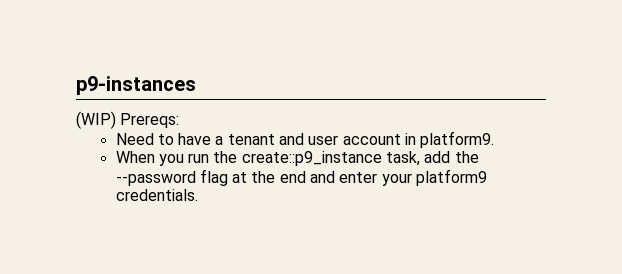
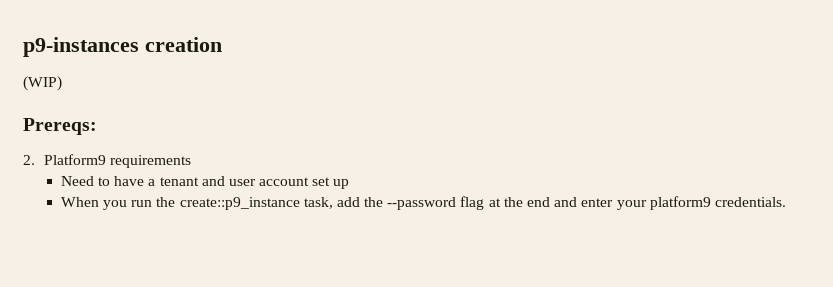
- p9-instances
+ p9-instances creation
- (WIP) Prereqs:
+ (WIP)
+ Prereqs:
+ 2. Platform9 requirements
- Need to have a tenant and user account in platform9.
+ Need to have a tenant and user account set up

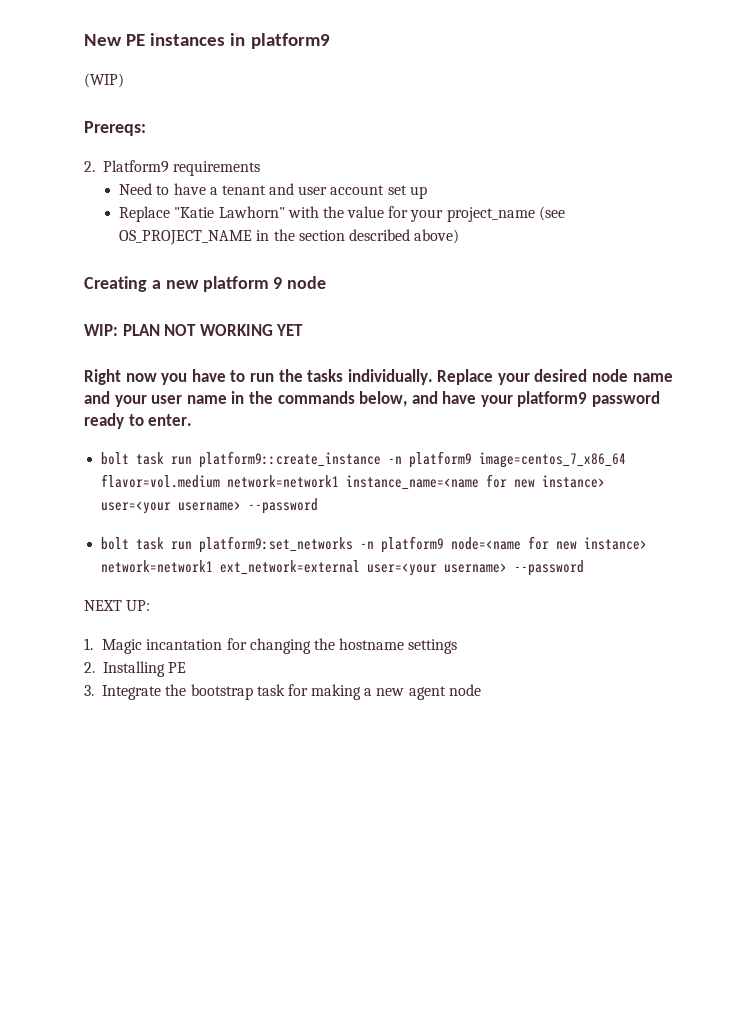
- p9-instances creation
+ New PE instances in platform9
- When you run the create::p9_instance task, add the --password flag at the end and enter your platform9 credentials.
+ Replace "Katie Lawhorn" with the value for your project_name (see OS_PROJECT_NAME in the section described above)
+ Creating a new platform 9 node
+ WIP: PLAN NOT WORKING YET
+ Right now you have to run the tasks individually. Replace your desired node name and your user name in the commands below, and have your platform9 password ready to enter.
+ bolt task run platform9::create_instance -n platform9 image=centos_7_x86_64 flavor=vol.medium network=network1 instance_name=<name for new instance> user=<your username> --password
+ bolt task run platform9:set_networks -n platform9 node=<name for new instance> network=network1 ext_network=external user=<your username> --password
+ NEXT UP:
+ 1. Magic incantation for changing the hostname settings
+ 2. Installing PE
+ 3. Integrate the bootstrap task for making a new agent node

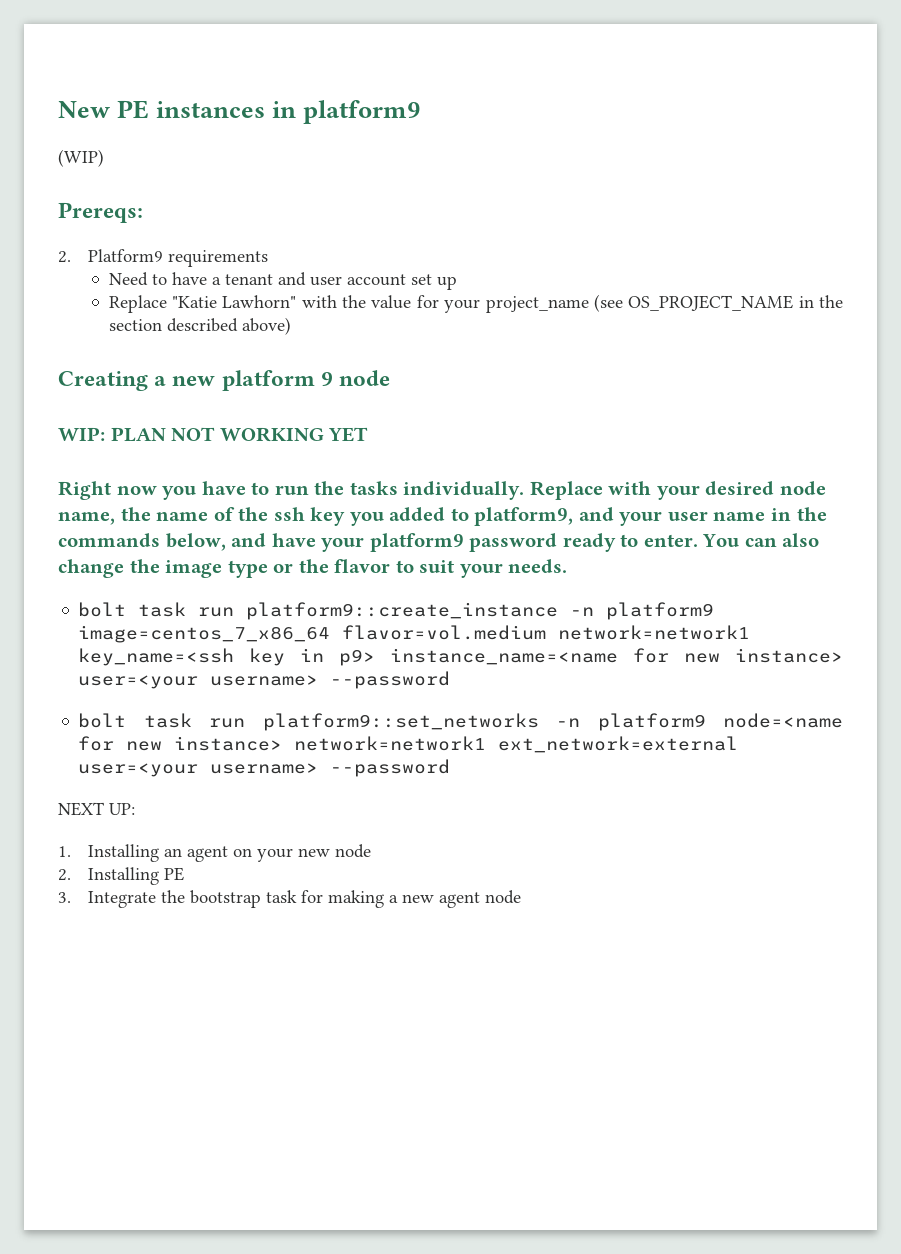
- Replace your desired node name and your user name in the commands below, and have your platform9 password ready to enter.
+ Replace with your desired node name, the name of the ssh key you added to platform9, and your user name in the commands below, and have your platform9 password ready to enter. You can also change the image type or the flavor to suit your needs.
- bolt task run platform9::create_instance -n platform9 image=centos_7_x86_64 flavor=vol.medium network=network1 instance_name=<name for new instance> user=<your username> --password
+ bolt task run platform9::create_instance -n platform9 image=centos_7_x86_64 flavor=vol.medium network=network1 key_name=<ssh key in p9> instance_name=<name for new instance> user=<your username> --password
- bolt task run platform9:set_networks -n platform9 node=<name for new instance> network=network1 ext_network=external user=<your username> --password
+ bolt task run platform9::set_networks -n platform9 node=<name for new instance> network=network1 ext_network=external user=<your username> --password
- 1. Magic incantation for changing the hostname settings
+ 1. Installing an agent on your new node

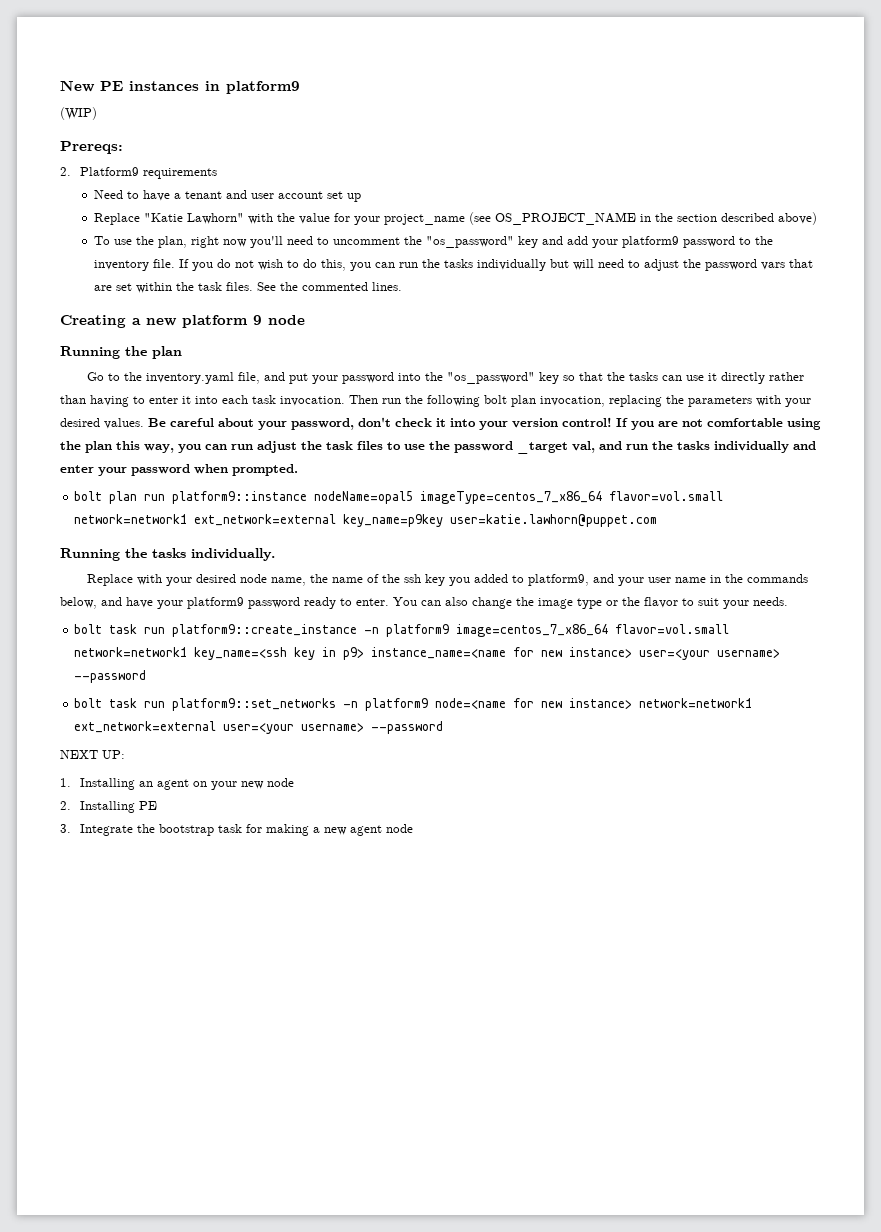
+ To use the plan, right now you'll need to uncomment the "os_password" key and add your platform9 password to the inventory file. If you do not wish to do this, you can run the tasks individually but will need to adjust the password vars that are set within the task files. See the commented lines.
- WIP: PLAN NOT WORKING YET
- Right now you have to run the tasks individually. Replace with your desired node name, the name of the ssh key you added to platform9, and your user name in the commands below, and have your platform9 password ready to enter.
+ Running the plan
+ Go to the inventory.yaml file, and put your password into the "os_password" key so that the tasks can use it directly rather than having to enter it into each task invocation. Then run the following bolt plan invocation, replacing the parameters with your desired values. Be careful about your password, don't check it into your version control! If you are not comfortable using the plan this way, you can run adjust the task files to use the password _target val, and run the tasks individually and enter your password when prompted.
+ bolt plan run platform9::instance nodeName=opal5 imageType=centos_7_x86_64 flavor=vol.small network=network1 ext_network=external key_name=p9key user=katie.lawhorn@puppet.com
+ Running the tasks individually.
+ Replace with your desired node name, the name of the ssh key you added to platform9, and your user name in the commands below, and have your platform9 password ready to enter.
- bolt task run platform9::create_instance -n platform9 image=centos_7_x86_64 flavor=vol.medium network=network1 key_name=<ssh key in p9> instance_name=<name for new instance> user=<your username> --password
+ bolt task run platform9::create_instance -n platform9 image=centos_7_x86_64 flavor=vol.small network=network1 key_name=<ssh key in p9> instance_name=<name for new instance> user=<your username> --password

